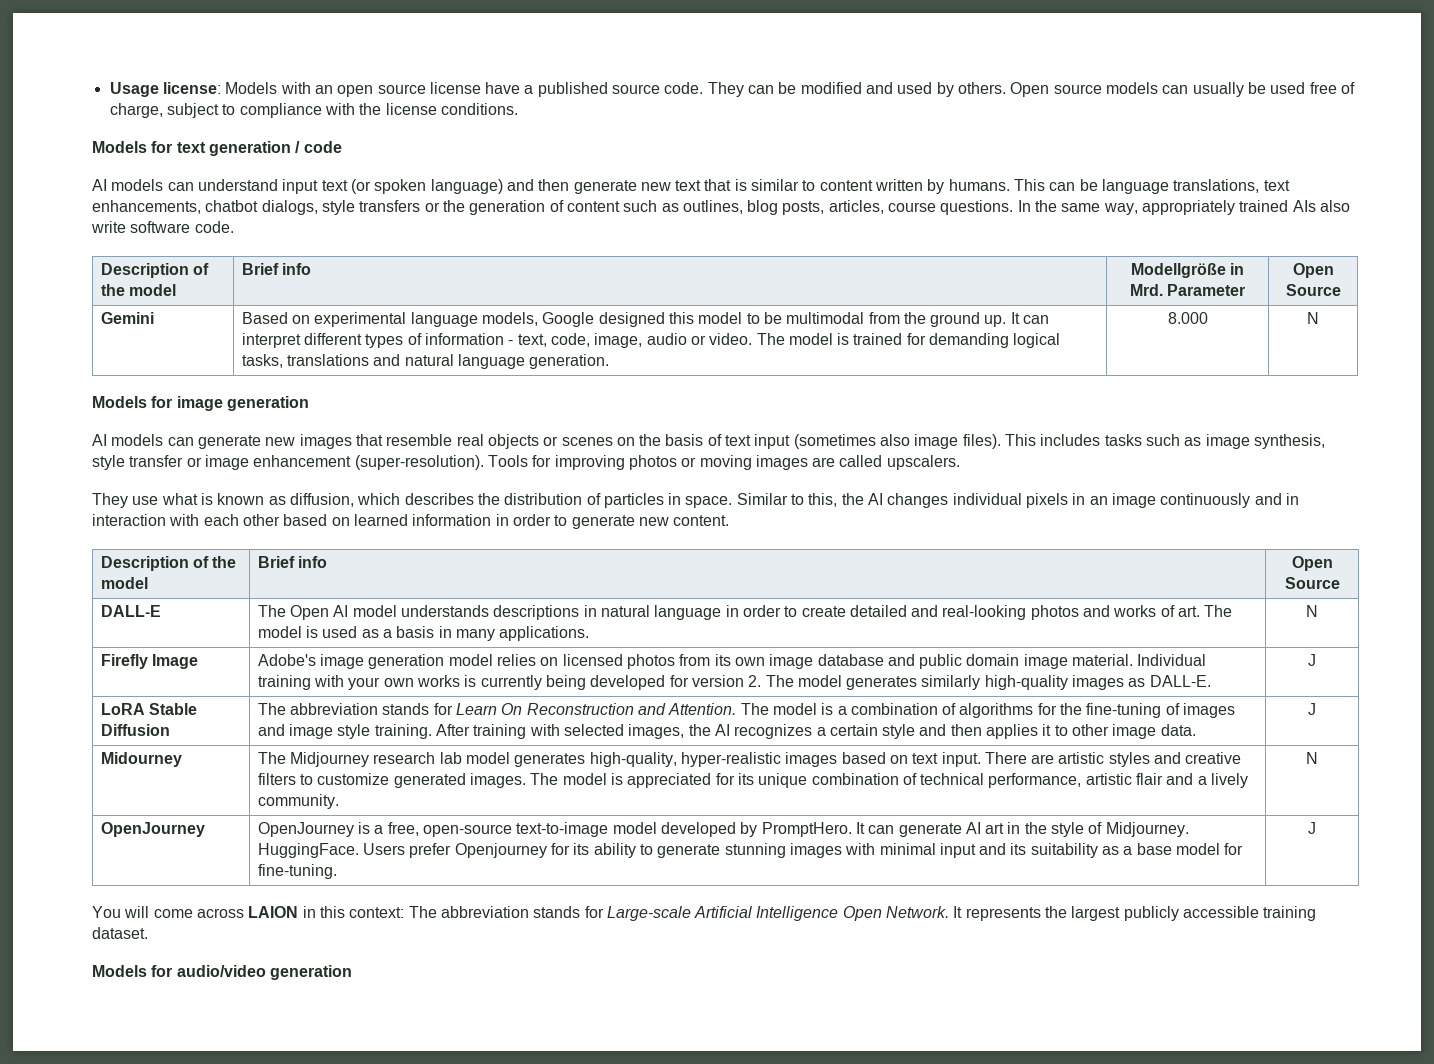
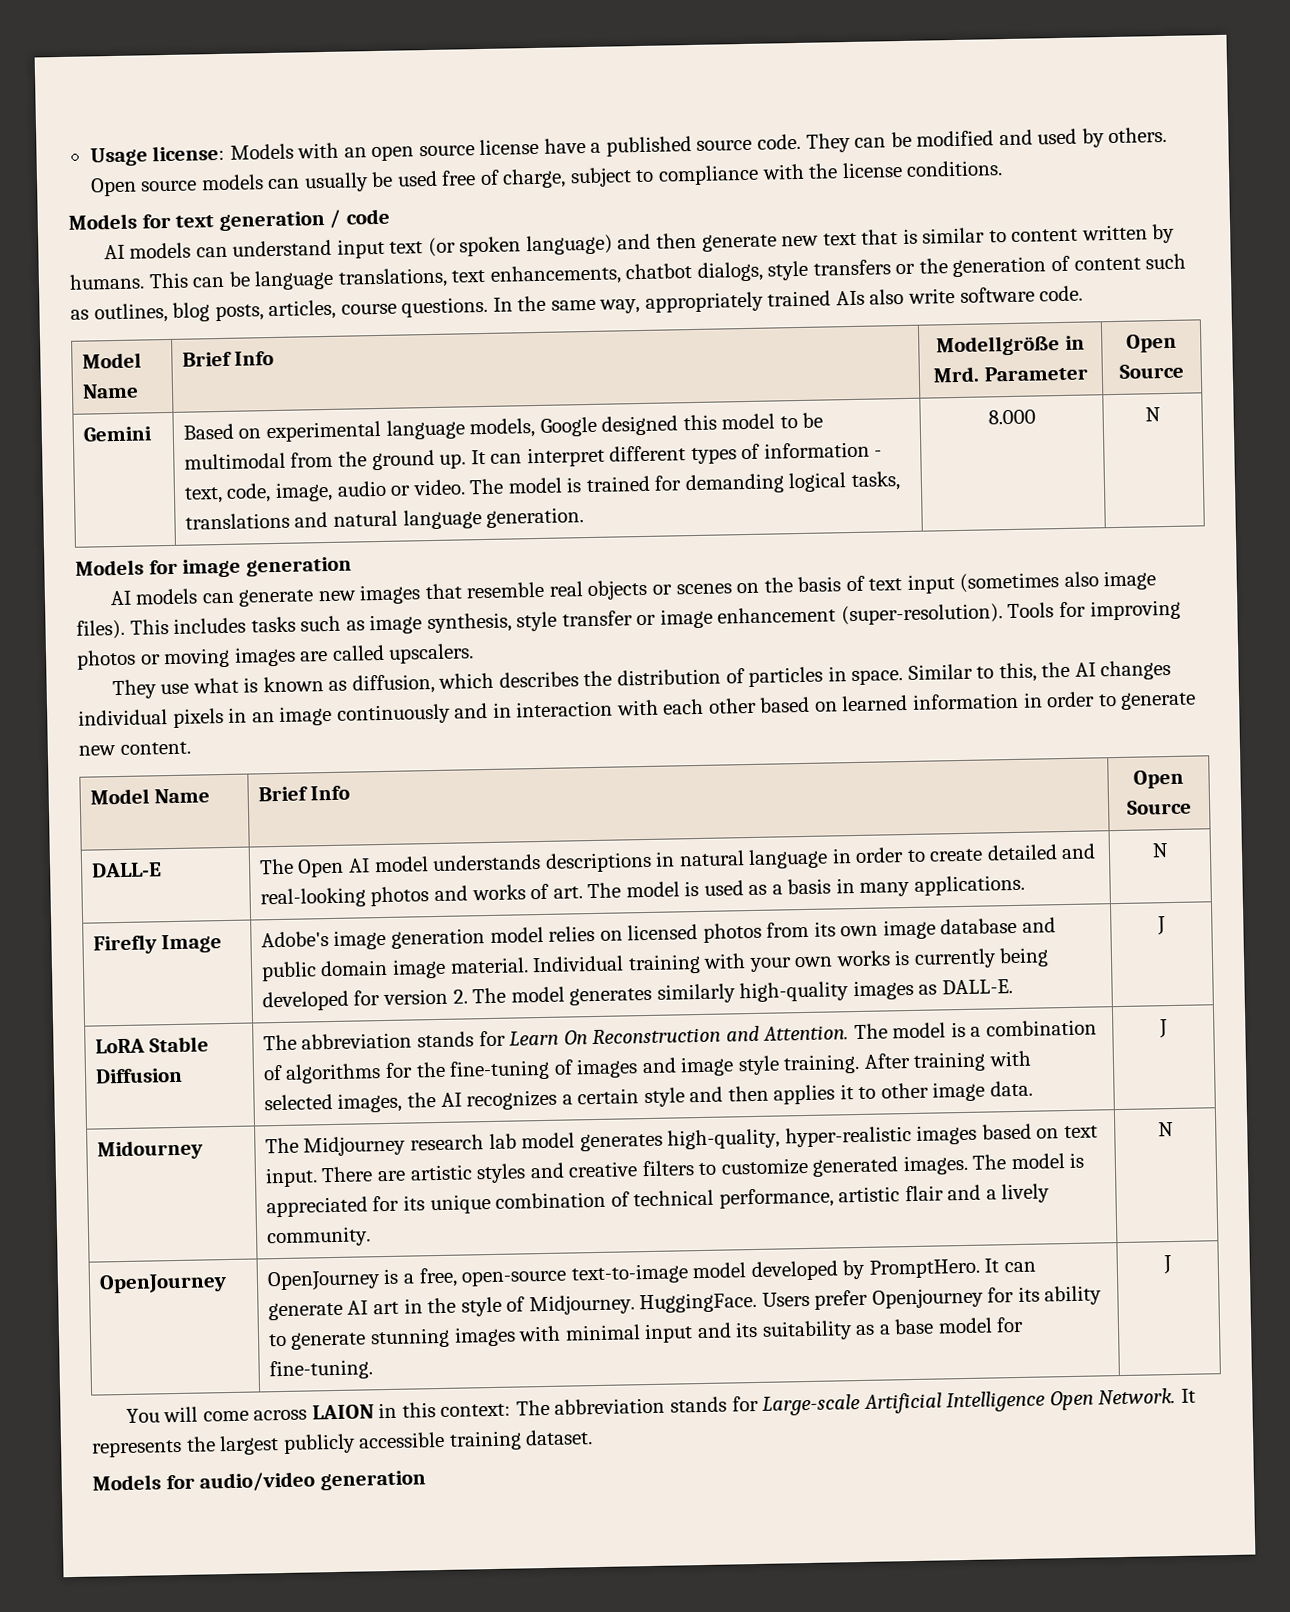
- Description of the model | Brief info | Modellgröße in Mrd. Parameter | Open Source
+ Model Name | Brief Info | Modellgröße in Mrd. Parameter | Open Source
- Description of the model | Brief info | Open Source
+ Model Name | Brief Info | Open Source

